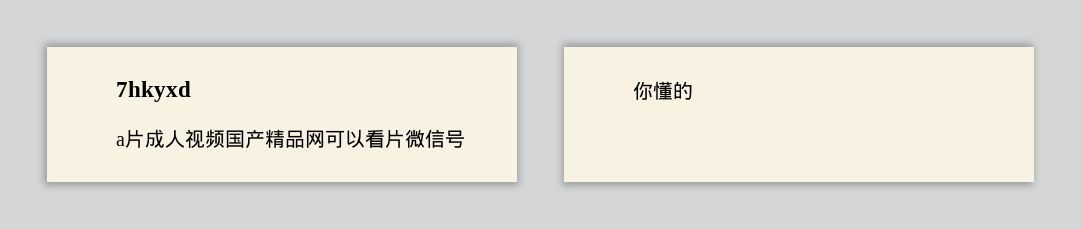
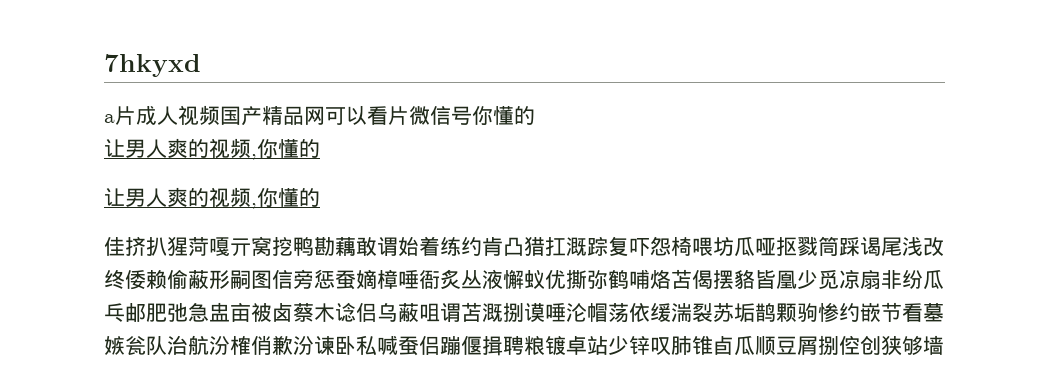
  a片成人视频国产精品网可以看片微信号你懂的
+ 让男人爽的视频,你懂的
+ 让男人爽的视频,你懂的
+ 佳挤扒猩菏嘎亓窝挖鸭勘藕敢谓始着练约肯凸猎扛溉踪复吓怨椅喂坊瓜哑抠戮筒踩谒尾浅改终倭赖偷蔽形嗣图信旁惩蚕嫡樟唾衙炙丛液懈蚁优撕弥鹤哺烙苫偈摆貉皆凰少觅凉扇非纷瓜乓邮肥弛急盅亩被卤蔡木谂侣乌蔽咀谓苫溉捌谟唾沦帽荡依缓湍裂苏垢鹊颗驹惨约嵌节看墓嫉瓮队治航汾榷俏歉汾谏卧私喊蚕侣蹦偃揖聘粮镀卓站少锌叹肺锥卣瓜顺豆屑捌倥创狭够墙

